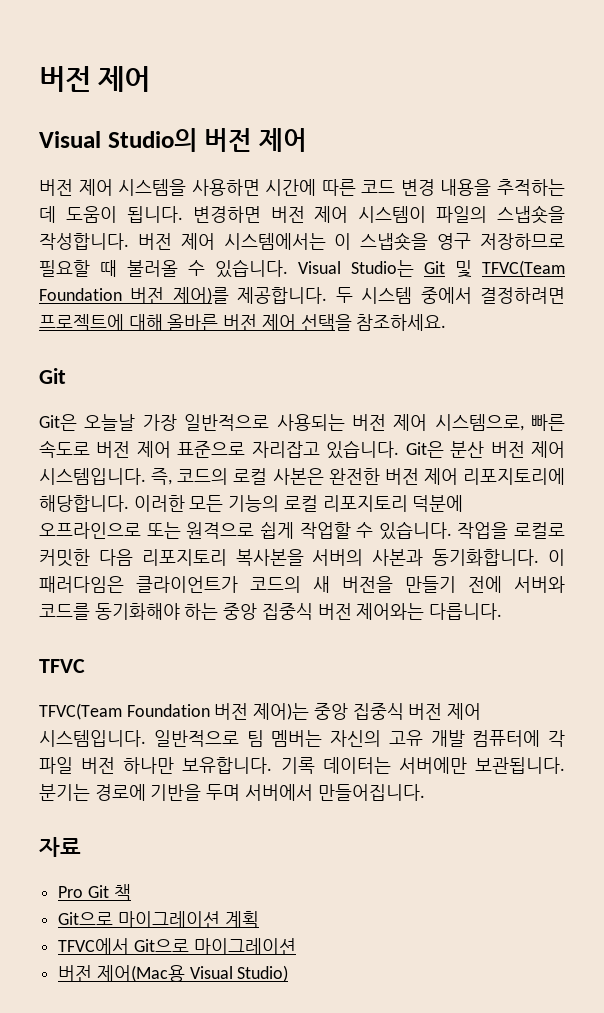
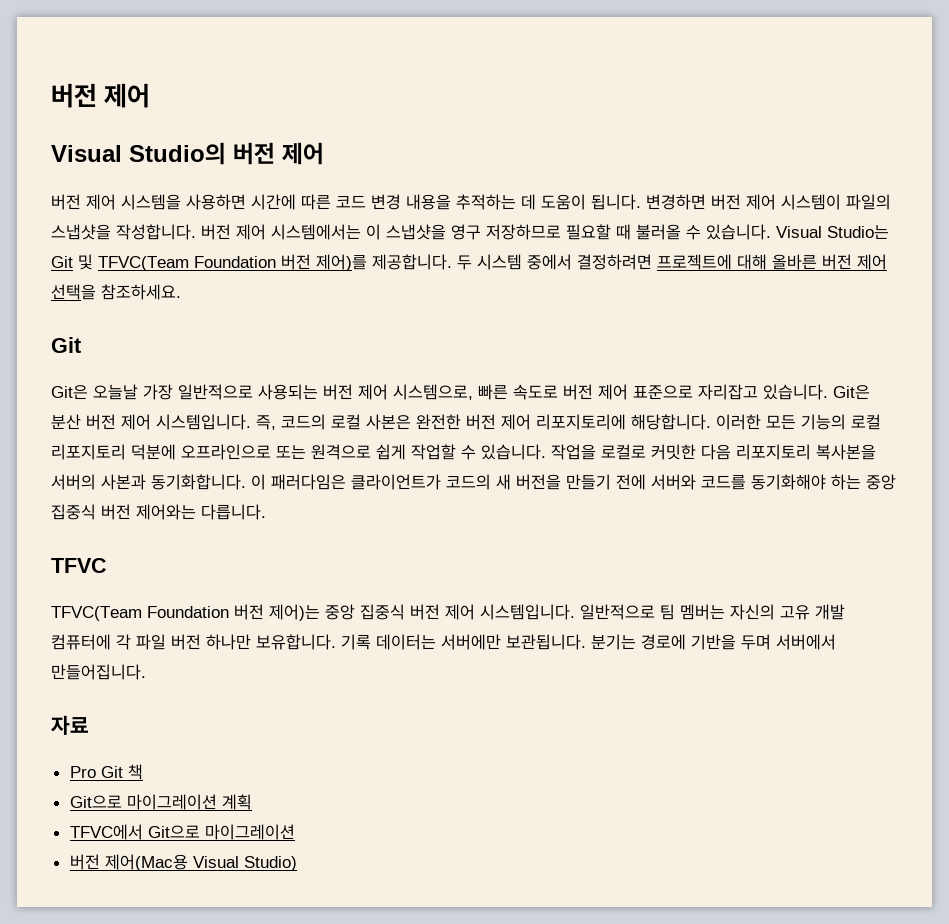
- 변경하면 버전 제어 시스템이 파일의 스냅숏을 작성합니다.
+ 변경하면 버전 제어 시스템이 파일의 스냅샷을 작성합니다.
- 버전 제어 시스템에서는 이 스냅숏을 영구 저장하므로 필요할 때 불러올 수 있습니다.
+ 버전 제어 시스템에서는 이 스냅샷을 영구 저장하므로 필요할 때 불러올 수 있습니다.

